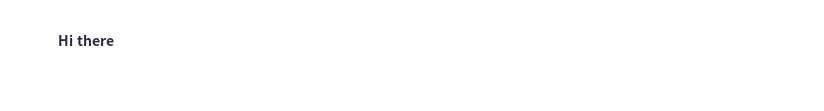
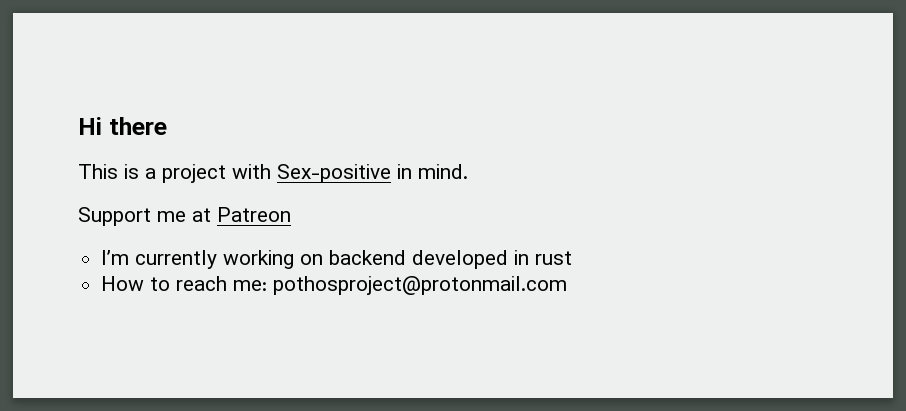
+ This is a project with Sex-positive in mind.
+ Support me at Patreon
+ I’m currently working on backend developed in rust
+ How to reach me: pothosproject@protonmail.com

